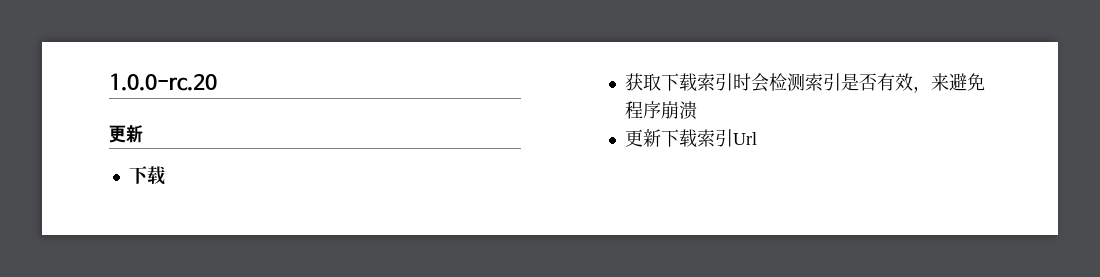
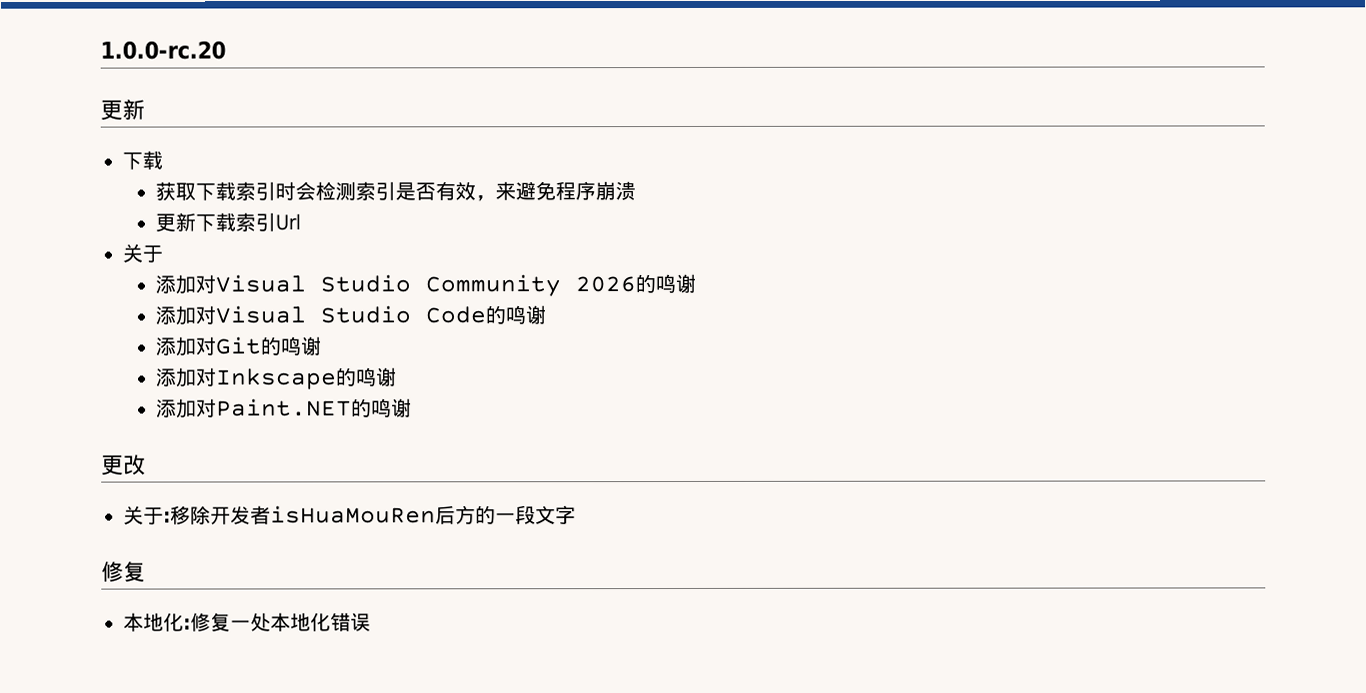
  更新下载索引Url
+ 关于
+ 添加对Visual Studio Community 2026的鸣谢
+ 添加对Visual Studio Code的鸣谢
+ 添加对Git的鸣谢
+ 添加对Inkscape的鸣谢
+ 添加对Paint.NET的鸣谢
+ 更改
+ 关于:移除开发者isHuaMouRen后方的一段文字
+ 修复
+ 本地化:修复一处本地化错误

